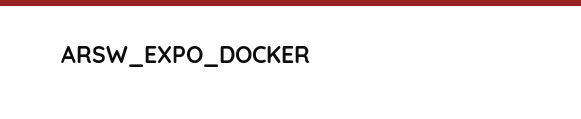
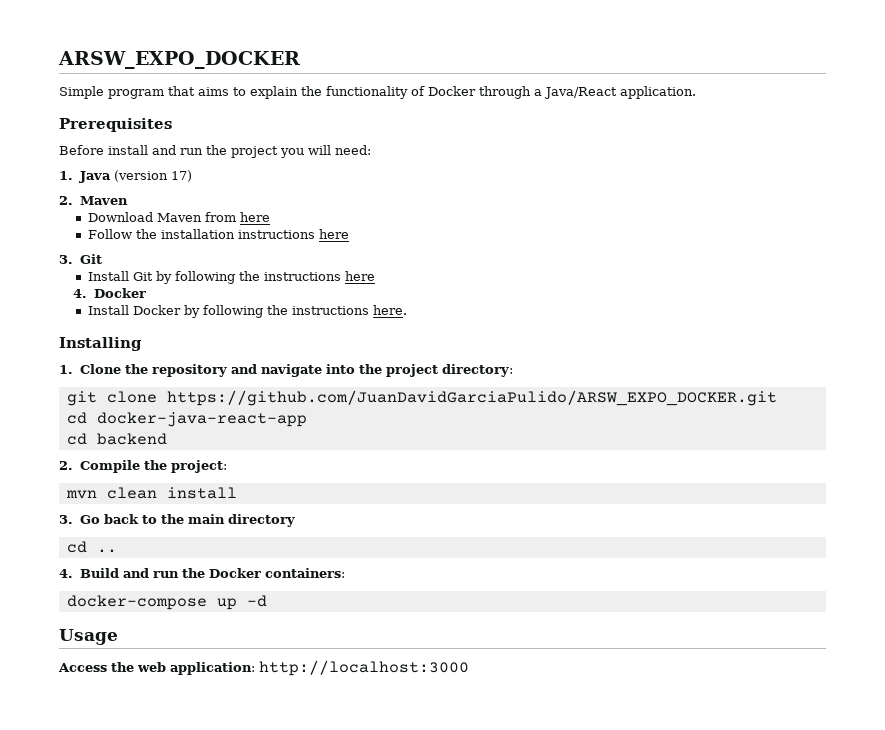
+ Simple program that aims to explain the functionality of Docker through a Java/React application.
+ Prerequisites
+ Before install and run the project you will need:
+ 1. Java (version 17)
+ 2. Maven
+ Download Maven from here
+ Follow the installation instructions here
+ 3. Git
+ Install Git by following the instructions here
+ 4. Docker
+ Install Docker by following the instructions here.
+ Installing
+ 1. Clone the repository and navigate into the project directory:
+ git clone https://github.com/JuanDavidGarciaPulido/ARSW_EXPO_DOCKER.git
+ cd docker-java-react-app
+ cd backend
+ 2. Compile the project:
+ mvn clean install
+ 3. Go back to the main directory
+ cd ..
+ 4. Build and run the Docker containers:
+ docker-compose up -d
+ Usage
+ Access the web application: http://localhost:3000

